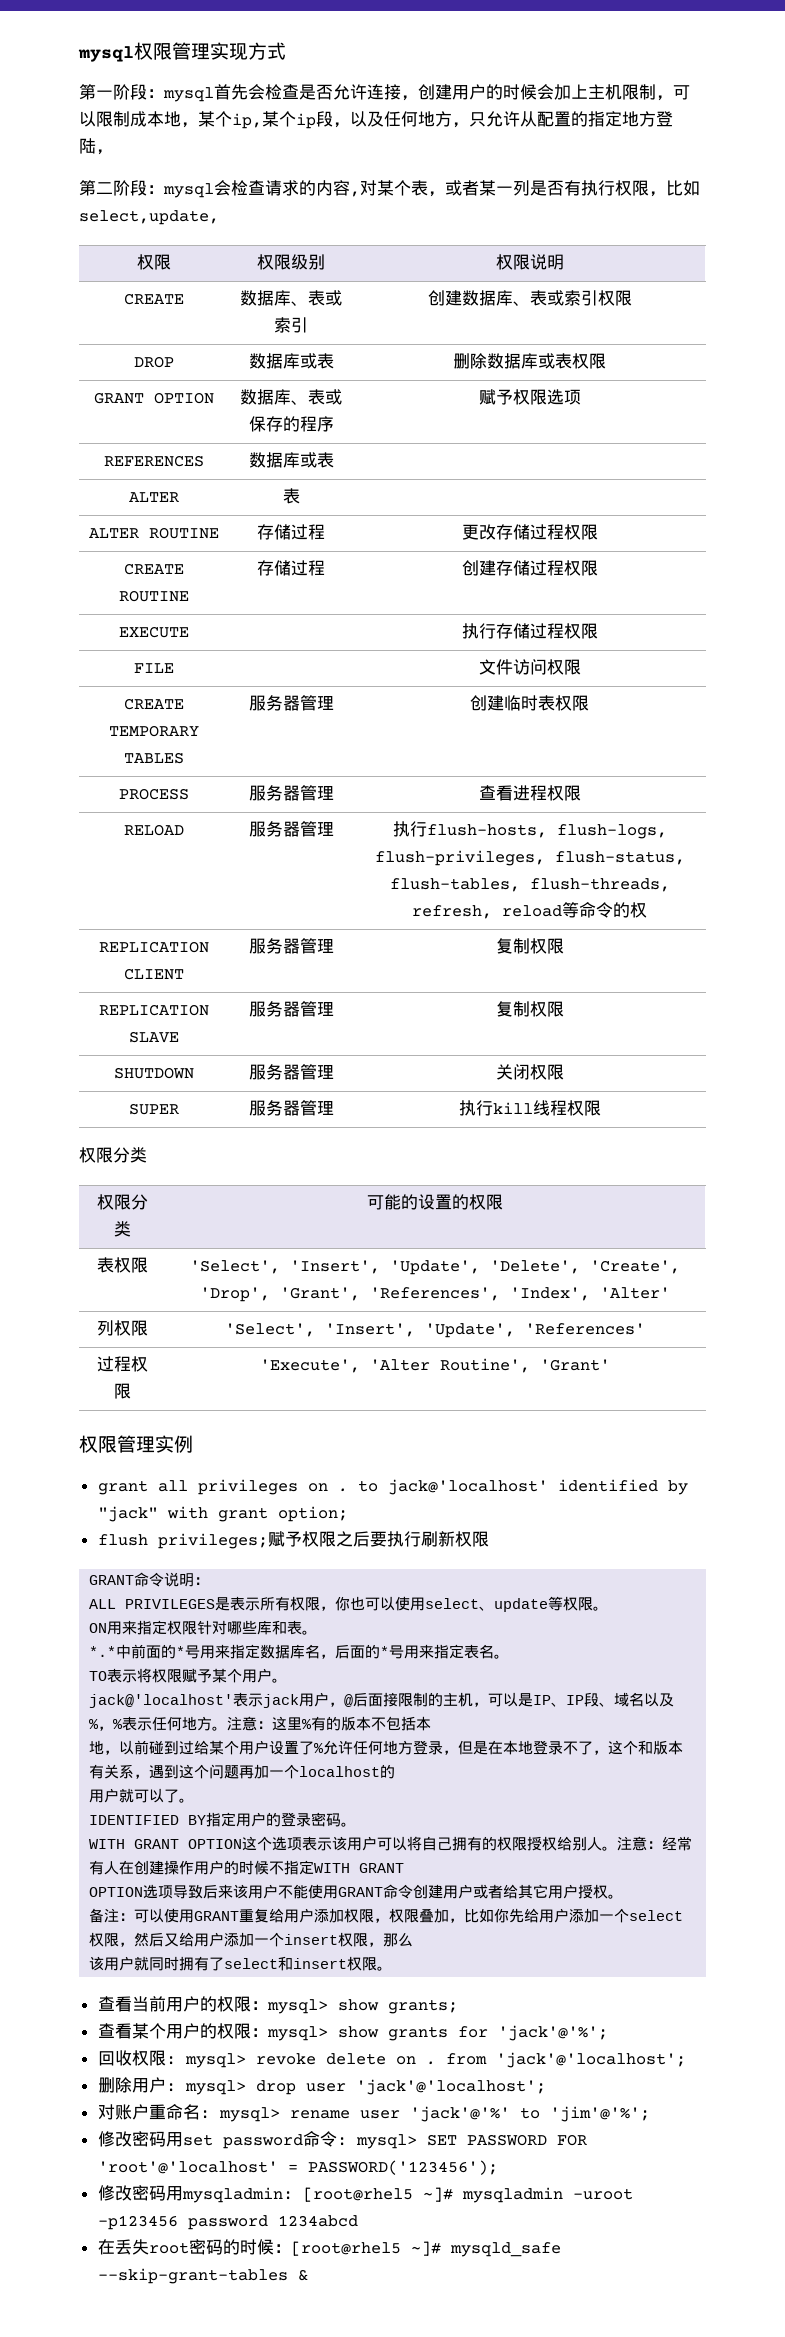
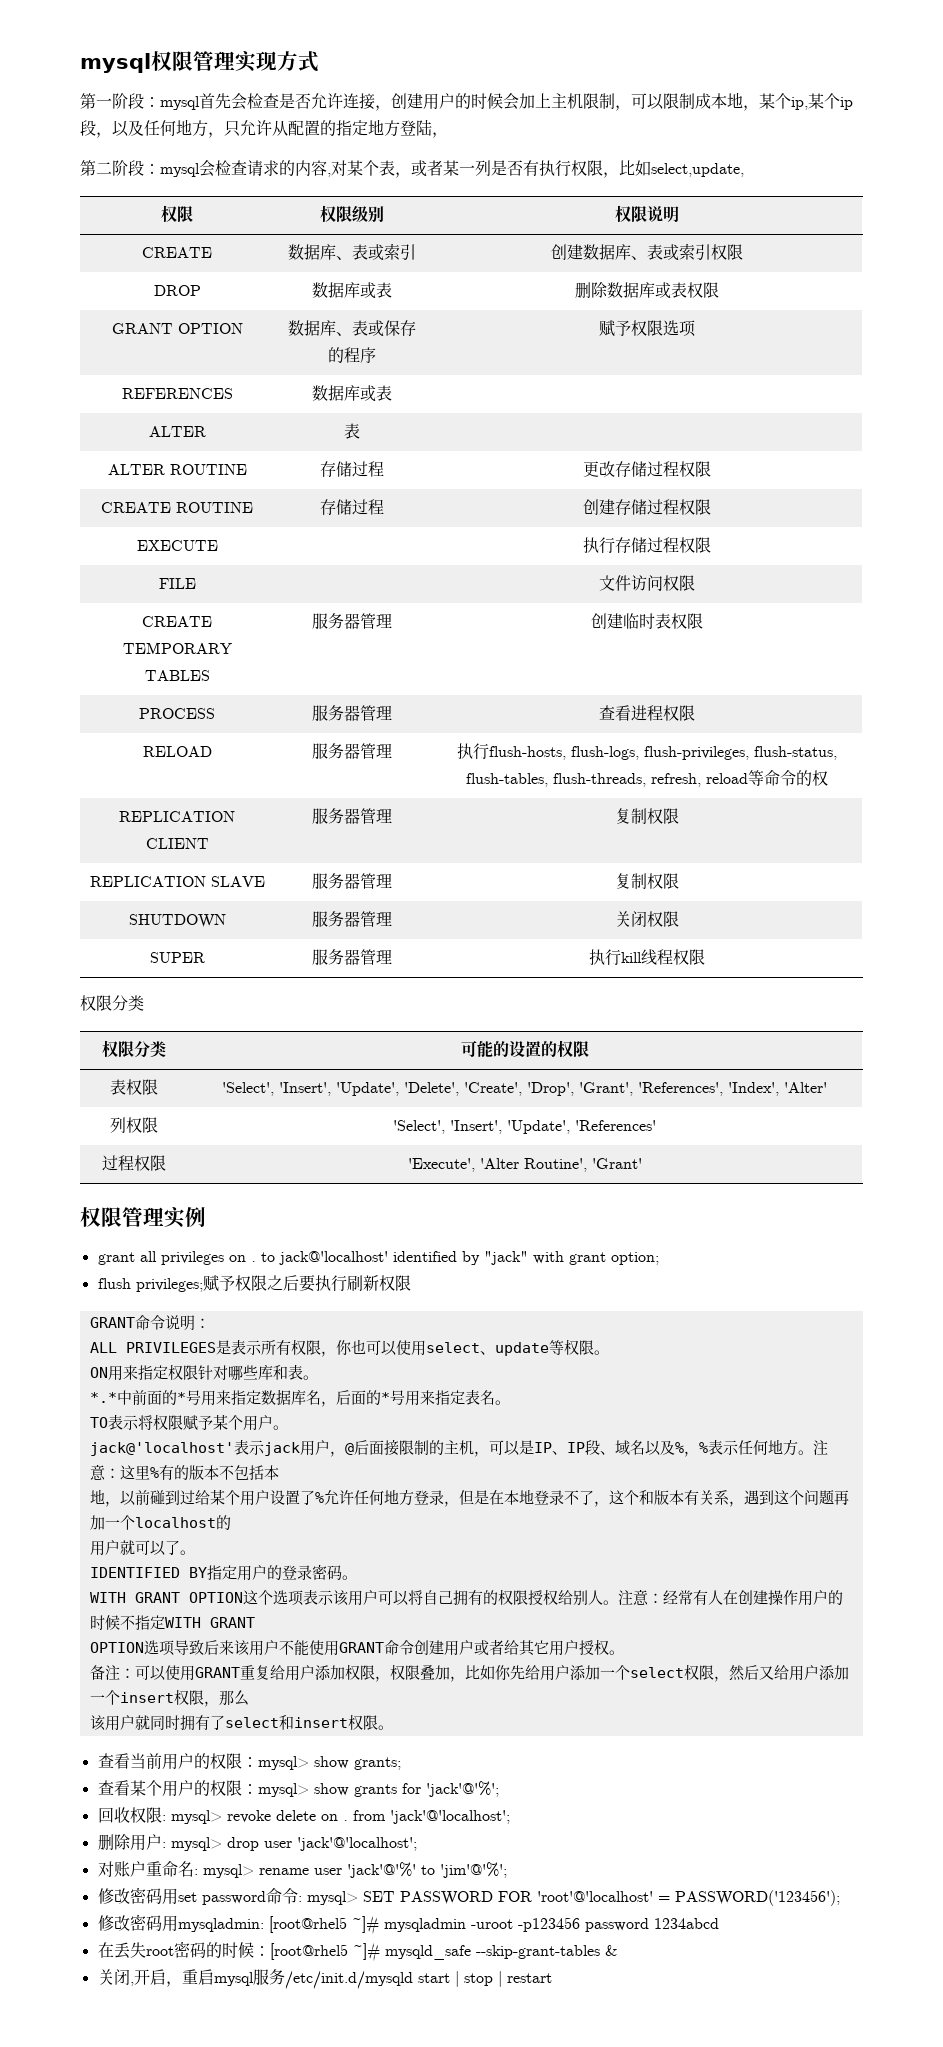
+ 关闭,开启，重启mysql服务/etc/init.d/mysqld start | stop | restart

